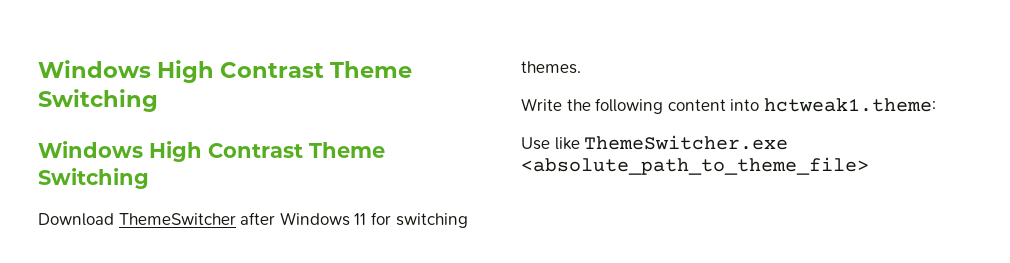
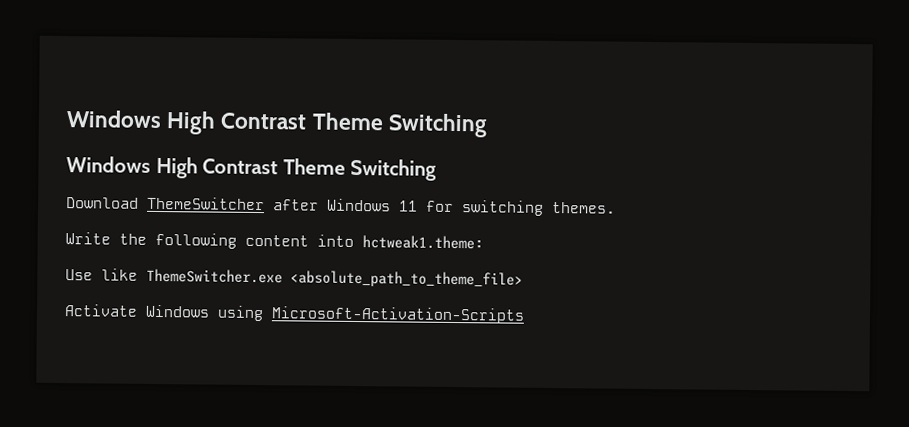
+ Activate Windows using Microsoft-Activation-Scripts

